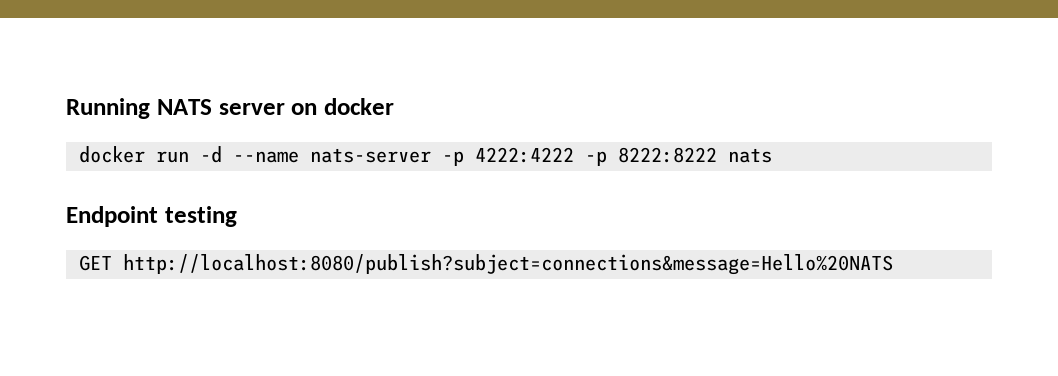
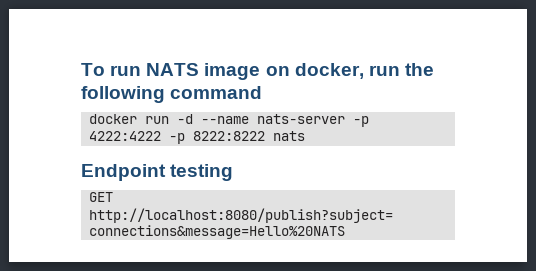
- Running NATS server on docker
+ To run NATS image on docker, run the following command

